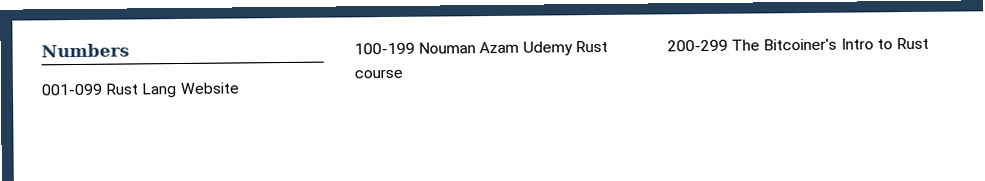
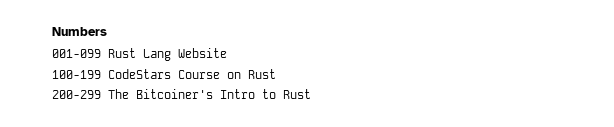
- 100-199 Nouman Azam Udemy Rust course
+ 100-199 CodeStars Course on Rust

